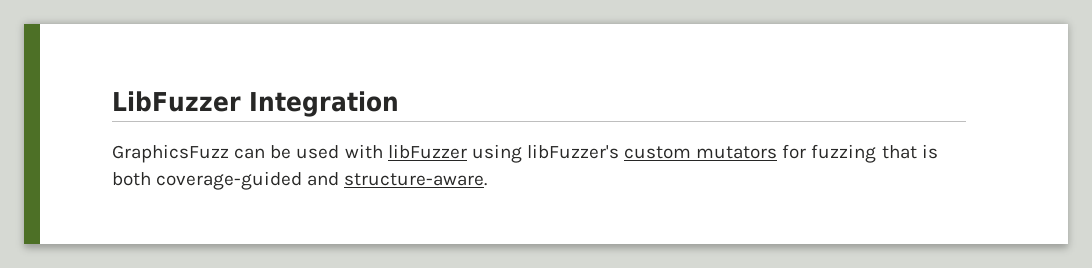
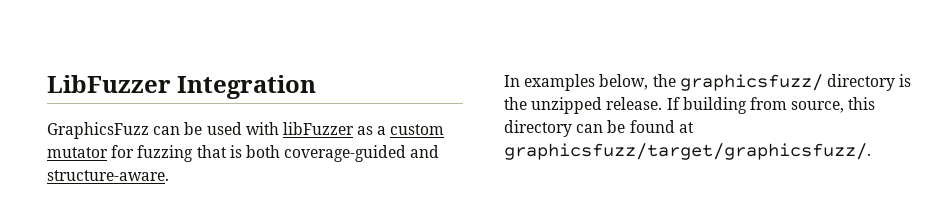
- GraphicsFuzz can be used with libFuzzer using libFuzzer's custom mutators for fuzzing that is both coverage-guided and structure-aware.
+ GraphicsFuzz can be used with libFuzzer as a custom mutator for fuzzing that is both coverage-guided and structure-aware.
+ In examples below, the graphicsfuzz/ directory is the unzipped release. If building from source, this directory can be found at graphicsfuzz/target/graphicsfuzz/.

